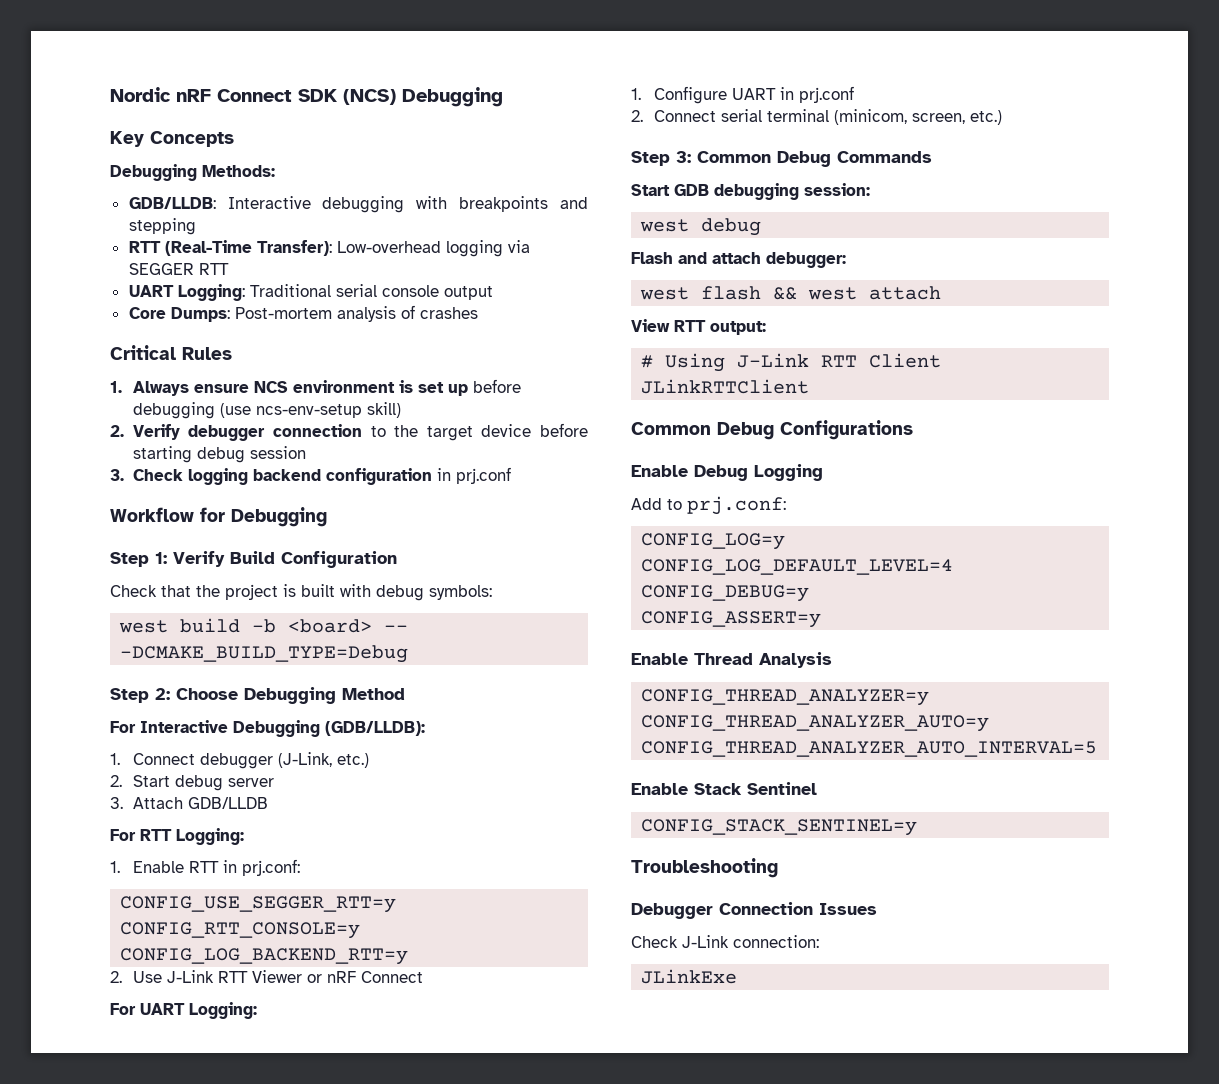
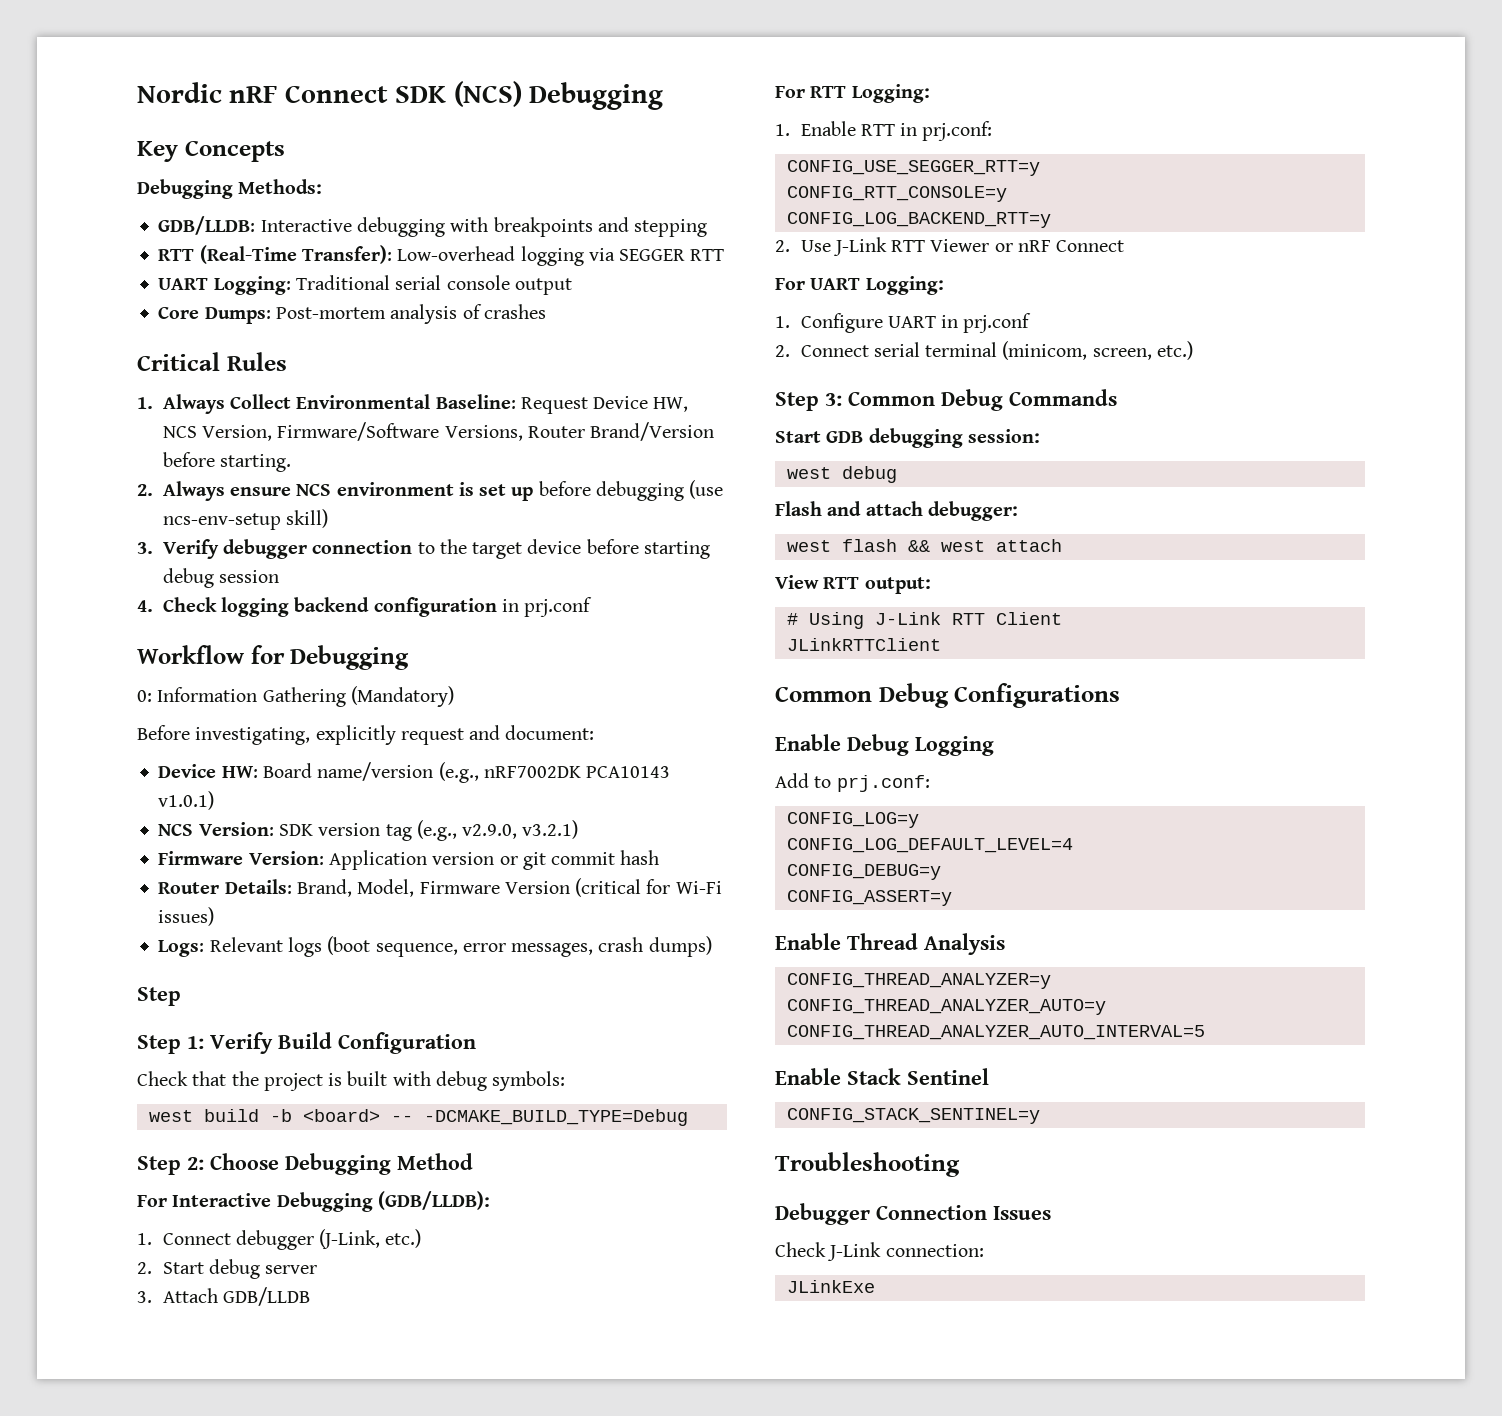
- 1. Always ensure NCS environment is set up before debugging (use ncs-env-setup skill)
+ 1. Always Collect Environmental Baseline: Request Device HW, NCS Version, Firmware/Software Versions, Router Brand/Version before starting.
+ 2. Always ensure NCS environment is set up before debugging (use ncs-env-setup skill)
- 2. Verify debugger connection to the target device before starting debug session
+ 3. Verify debugger connection to the target device before starting debug session
- 3. Check logging backend configuration in prj.conf
+ 4. Check logging backend configuration in prj.conf
+ 0: Information Gathering (Mandatory)
+ Before investigating, explicitly request and document:
+ Device HW: Board name/version (e.g., nRF7002DK PCA10143 v1.0.1)
+ NCS Version: SDK version tag (e.g., v2.9.0, v3.2.1)
+ Firmware Version: Application version or git commit hash
+ Router Details: Brand, Model, Firmware Version (critical for Wi-Fi issues)
+ Logs: Relevant logs (boot sequence, error messages, crash dumps)
+ Step

